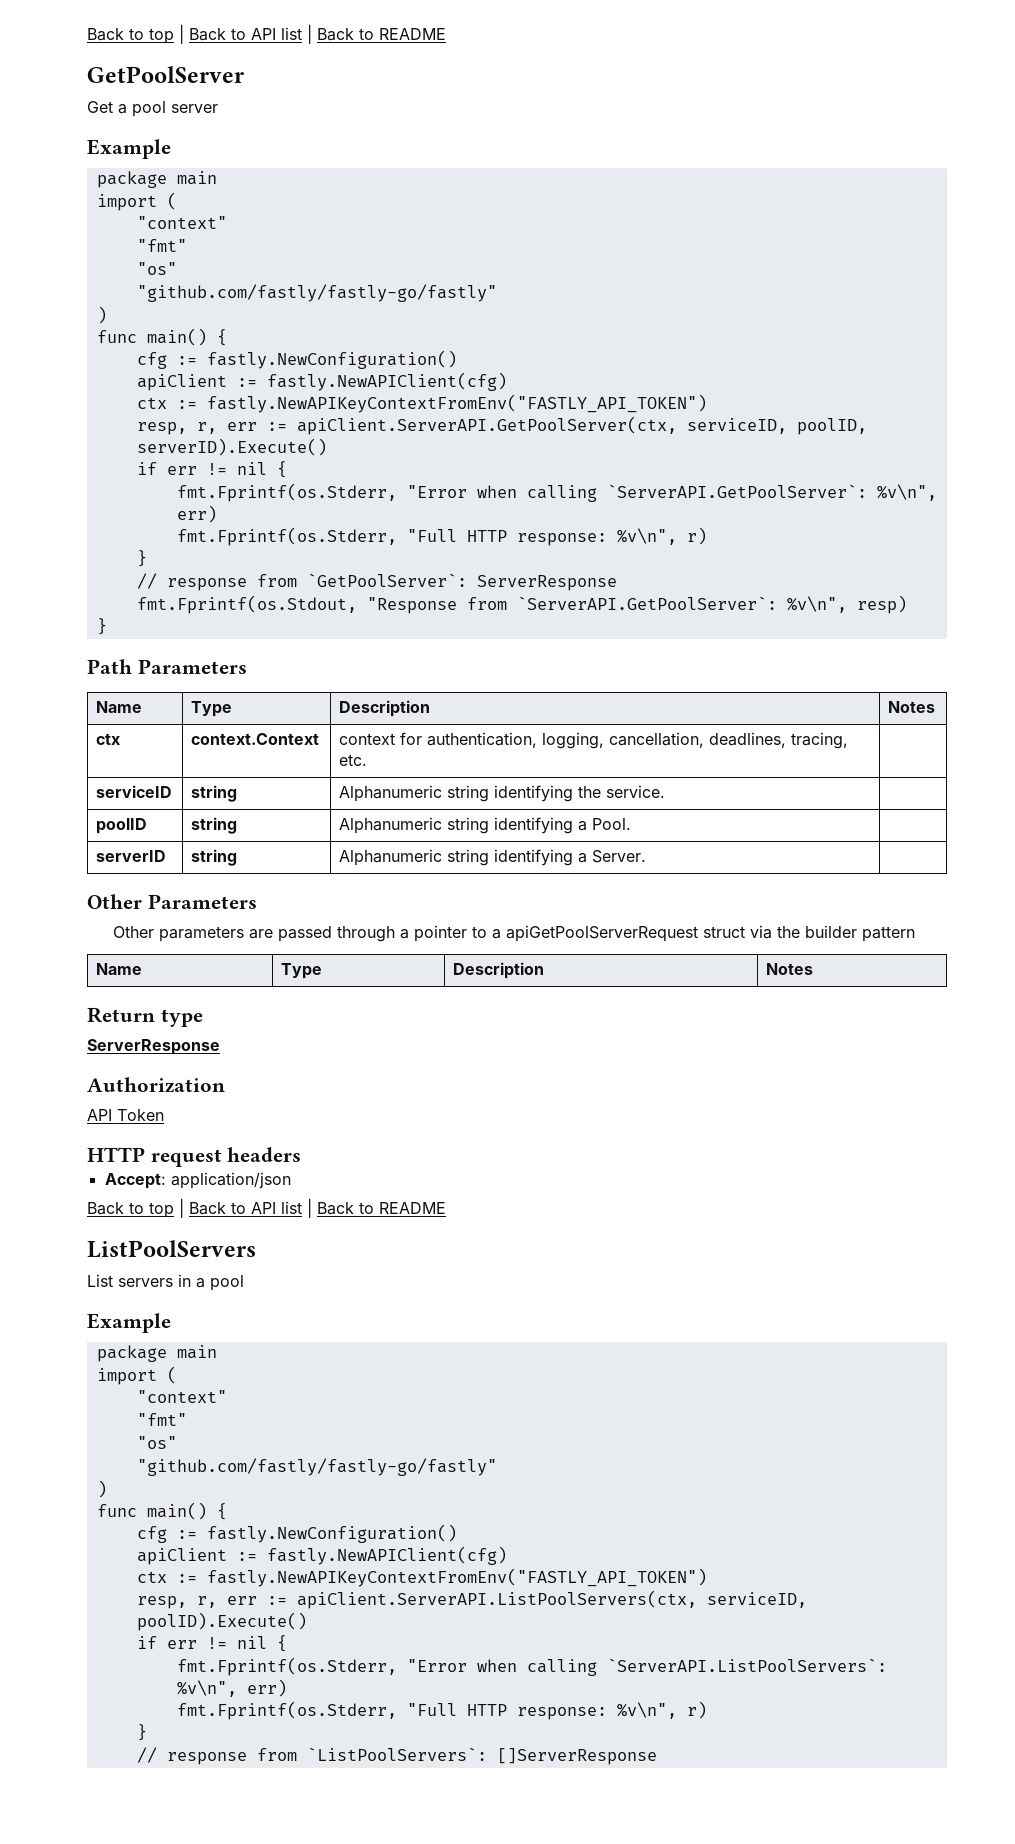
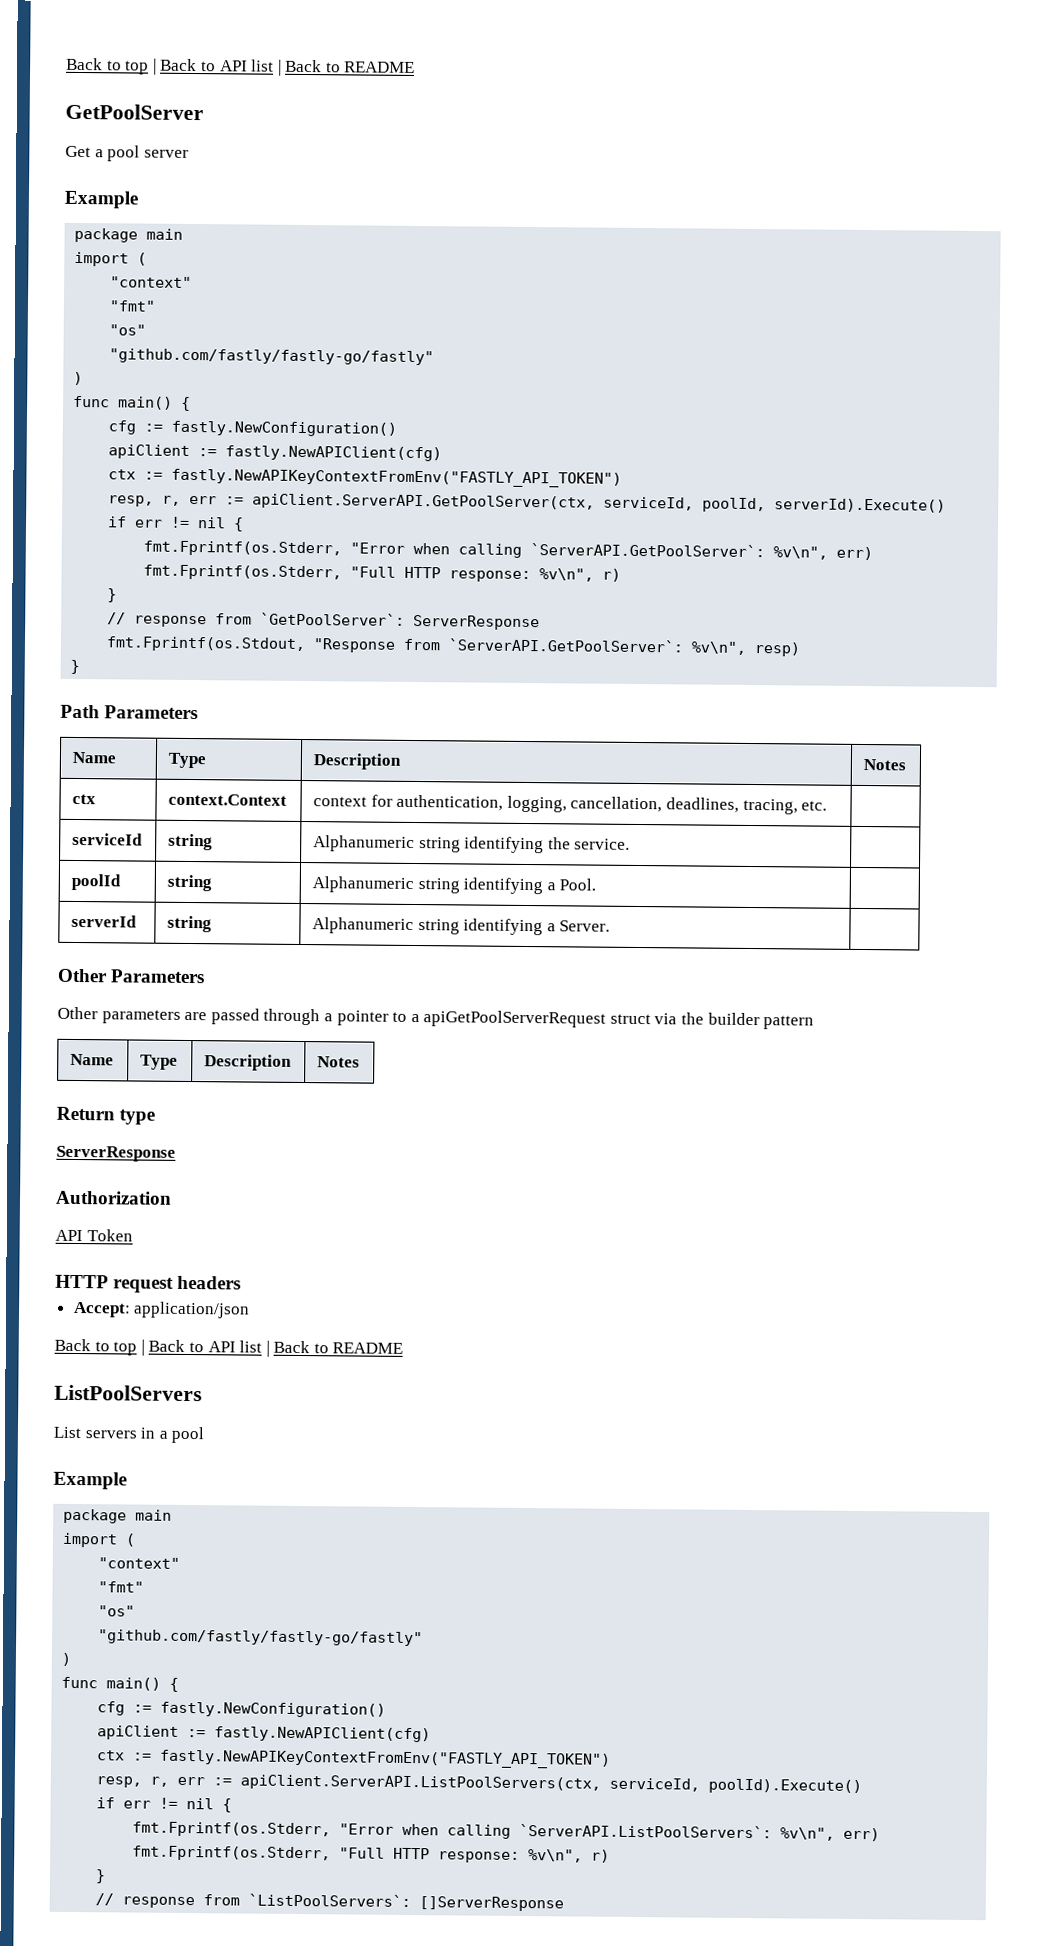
- resp, r, err := apiClient.ServerAPI.GetPoolServer(ctx, serviceID, poolID, serverID).Execute()
+ resp, r, err := apiClient.ServerAPI.GetPoolServer(ctx, serviceId, poolId, serverId).Execute()
- serviceID | string | Alphanumeric string identifying the service. |
+ serviceId | string | Alphanumeric string identifying the service. |
- poolID | string | Alphanumeric string identifying a Pool. |
+ poolId | string | Alphanumeric string identifying a Pool. |
- serverID | string | Alphanumeric string identifying a Server. |
+ serverId | string | Alphanumeric string identifying a Server. |
- resp, r, err := apiClient.ServerAPI.ListPoolServers(ctx, serviceID, poolID).Execute()
+ resp, r, err := apiClient.ServerAPI.ListPoolServers(ctx, serviceId, poolId).Execute()

